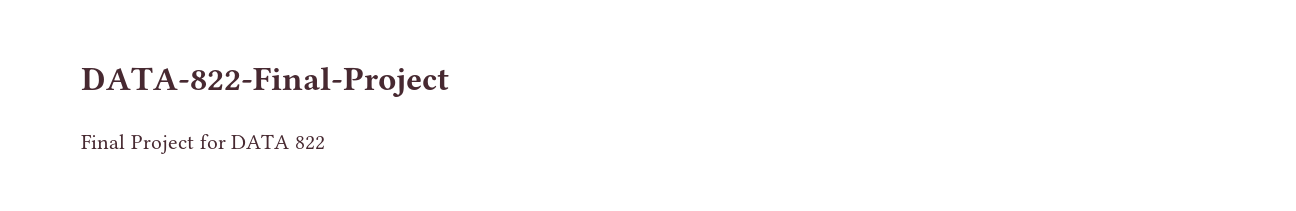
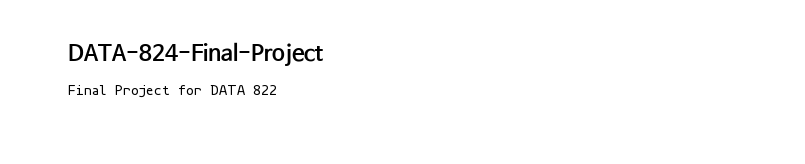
- DATA-822-Final-Project
+ DATA-824-Final-Project

